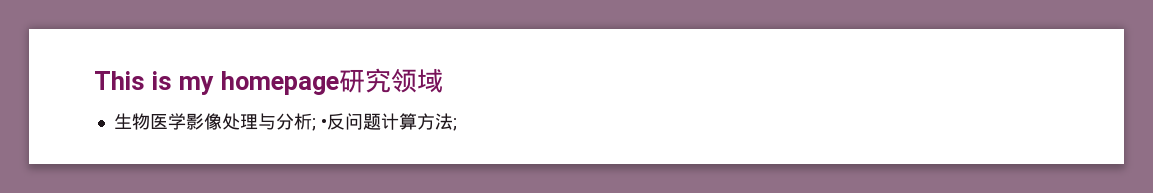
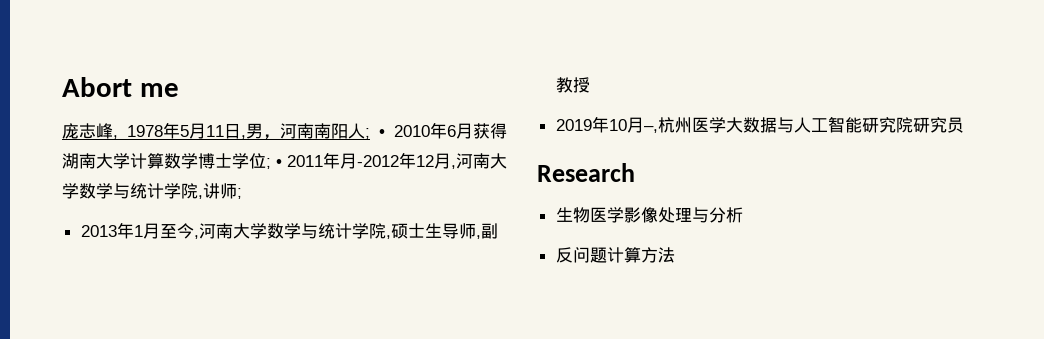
- This is my homepage研究领域
+ Abort me
+ 庞志峰, 1978年5月11日,男，河南南阳人; • 2010年6月获得湖南大学计算数学博士学位; • 2011年月-2012年12月,河南大学数学与统计学院,讲师;
+ 2013年1月至今,河南大学数学与统计学院,硕士生导师,副教授
+ 2019年10月–,杭州医学大数据与人工智能研究院研究员
+ Research
- 生物医学影像处理与分析; •反问题计算方法;
+ 生物医学影像处理与分析
+ 反问题计算方法

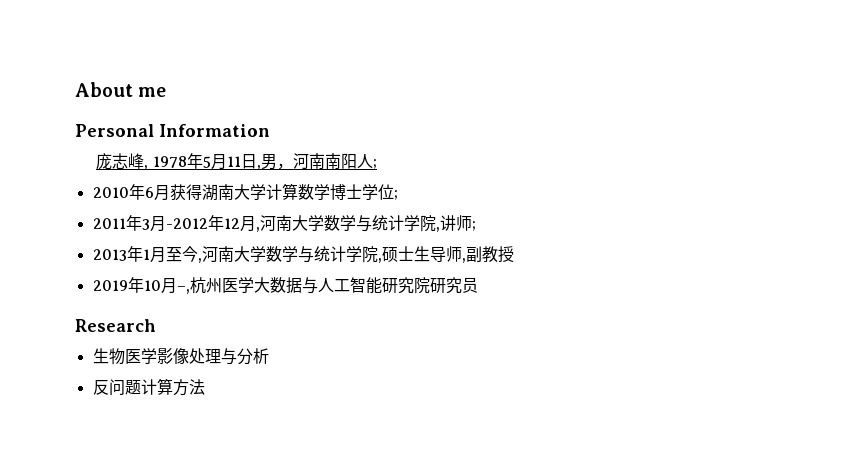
- Abort me
+ About me
+ Personal Information
- 庞志峰, 1978年5月11日,男，河南南阳人; • 2010年6月获得湖南大学计算数学博士学位; • 2011年月-2012年12月,河南大学数学与统计学院,讲师;
+ 庞志峰, 1978年5月11日,男，河南南阳人;
+ 2010年6月获得湖南大学计算数学博士学位;
+ 2011年3月-2012年12月,河南大学数学与统计学院,讲师;

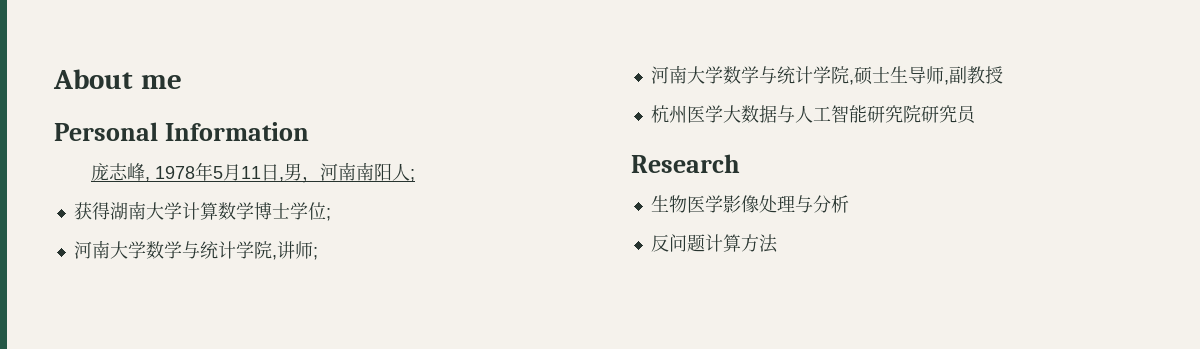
- 2010年6月获得湖南大学计算数学博士学位;
+ 获得湖南大学计算数学博士学位;
- 2011年3月-2012年12月,河南大学数学与统计学院,讲师;
+ 河南大学数学与统计学院,讲师;
- 2013年1月至今,河南大学数学与统计学院,硕士生导师,副教授
+ 河南大学数学与统计学院,硕士生导师,副教授
- 2019年10月–,杭州医学大数据与人工智能研究院研究员
+ 杭州医学大数据与人工智能研究院研究员

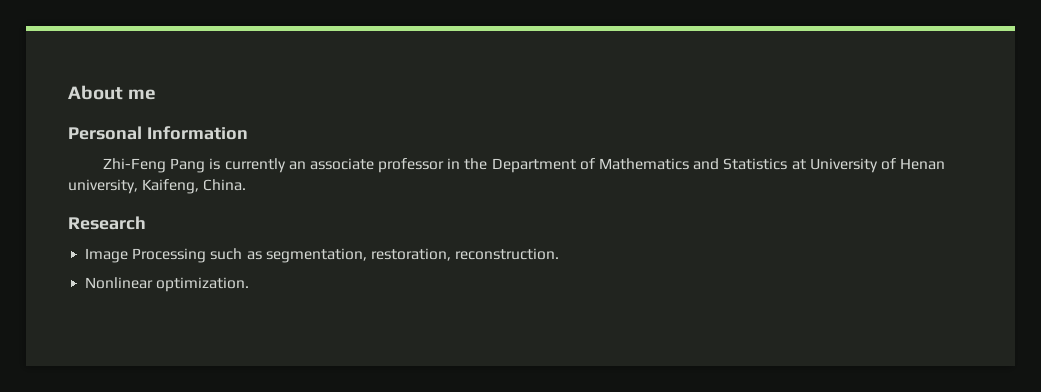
- 庞志峰, 1978年5月11日,男，河南南阳人;
- 获得湖南大学计算数学博士学位;
- 河南大学数学与统计学院,讲师;
- 河南大学数学与统计学院,硕士生导师,副教授
- 杭州医学大数据与人工智能研究院研究员
+ Zhi-Feng Pang is currently an associate professor in the Department of Mathematics and Statistics at University of Henan university, Kaifeng, China.
  Research
- 生物医学影像处理与分析
- 反问题计算方法
+ Image Processing such as segmentation, restoration, reconstruction.
+ Nonlinear optimization.

